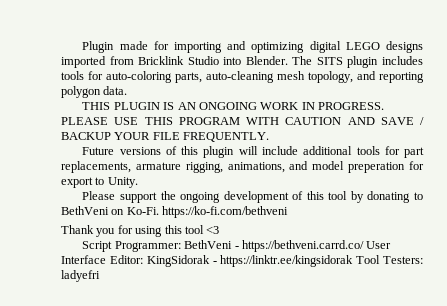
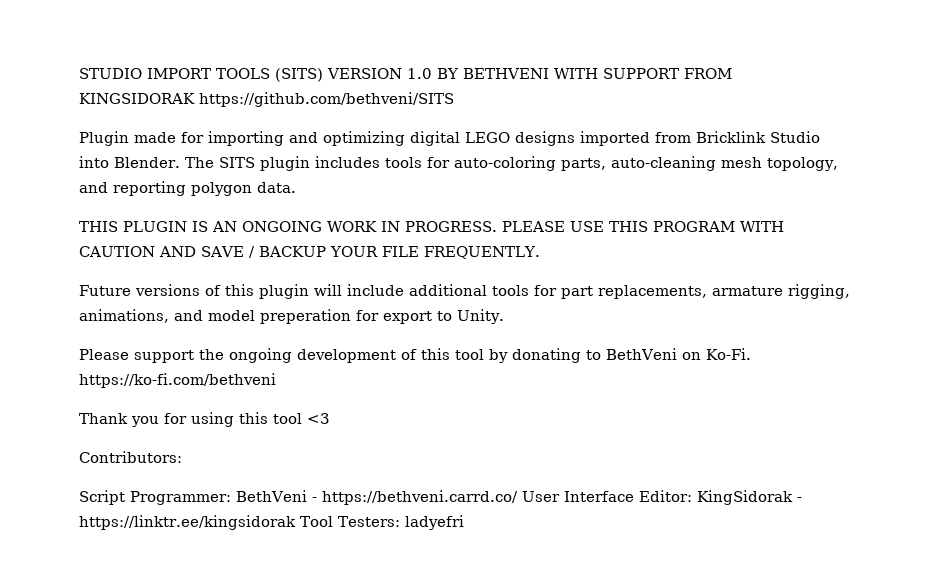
+ STUDIO IMPORT TOOLS (SITS) VERSION 1.0 BY BETHVENI WITH SUPPORT FROM KINGSIDORAK https://github.com/bethveni/SITS
+ Contributors:

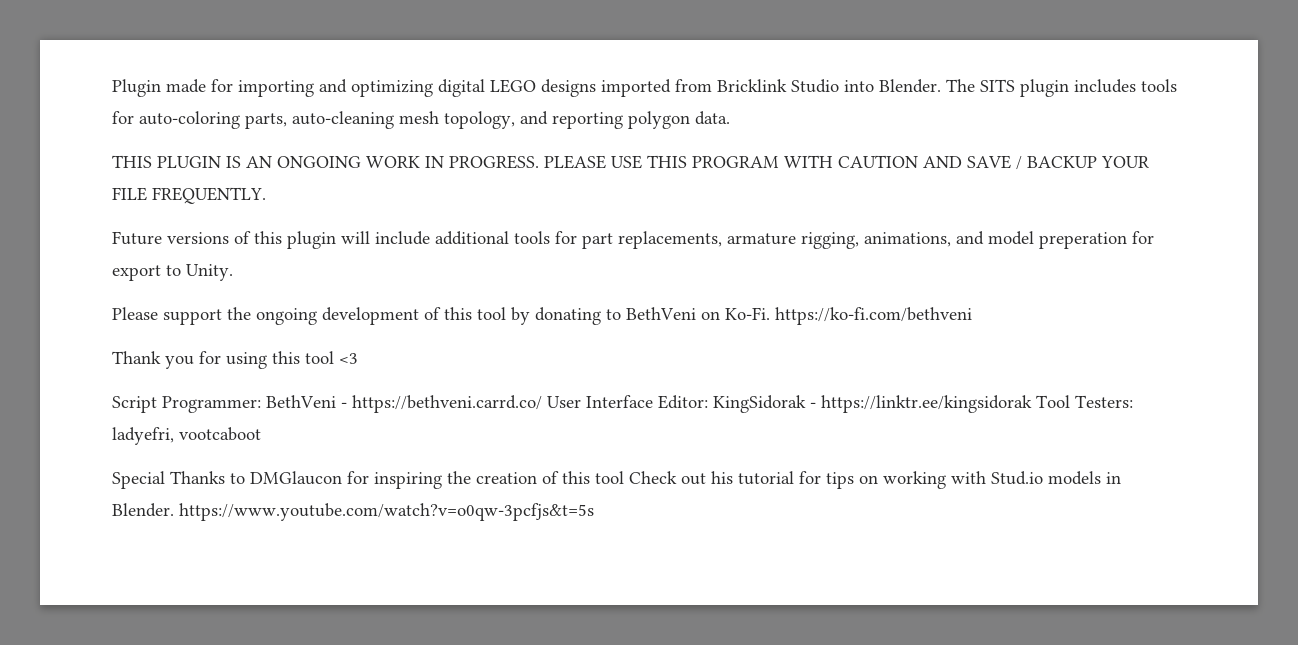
- STUDIO IMPORT TOOLS (SITS) VERSION 1.0 BY BETHVENI WITH SUPPORT FROM KINGSIDORAK https://github.com/bethveni/SITS
- Contributors:
- Script Programmer: BethVeni - https://bethveni.carrd.co/ User Interface Editor: KingSidorak - https://linktr.ee/kingsidorak Tool Testers: ladyefri
+ Script Programmer: BethVeni - https://bethveni.carrd.co/ User Interface Editor: KingSidorak - https://linktr.ee/kingsidorak Tool Testers: ladyefri, vootcaboot
+ Special Thanks to DMGlaucon for inspiring the creation of this tool Check out his tutorial for tips on working with Stud.io models in Blender. https://www.youtube.com/watch?v=o0qw-3pcfjs&t=5s

